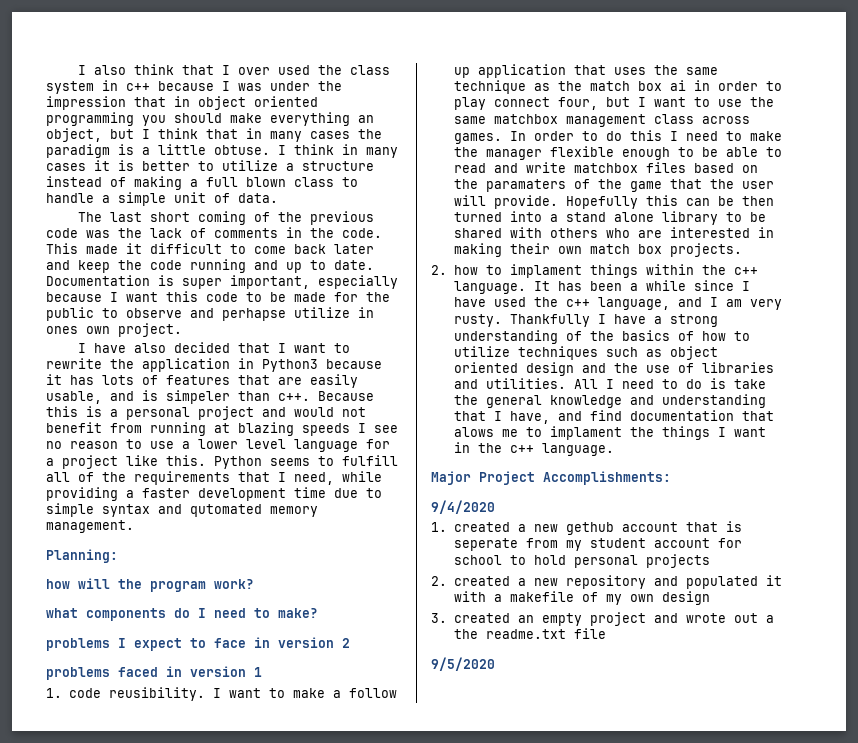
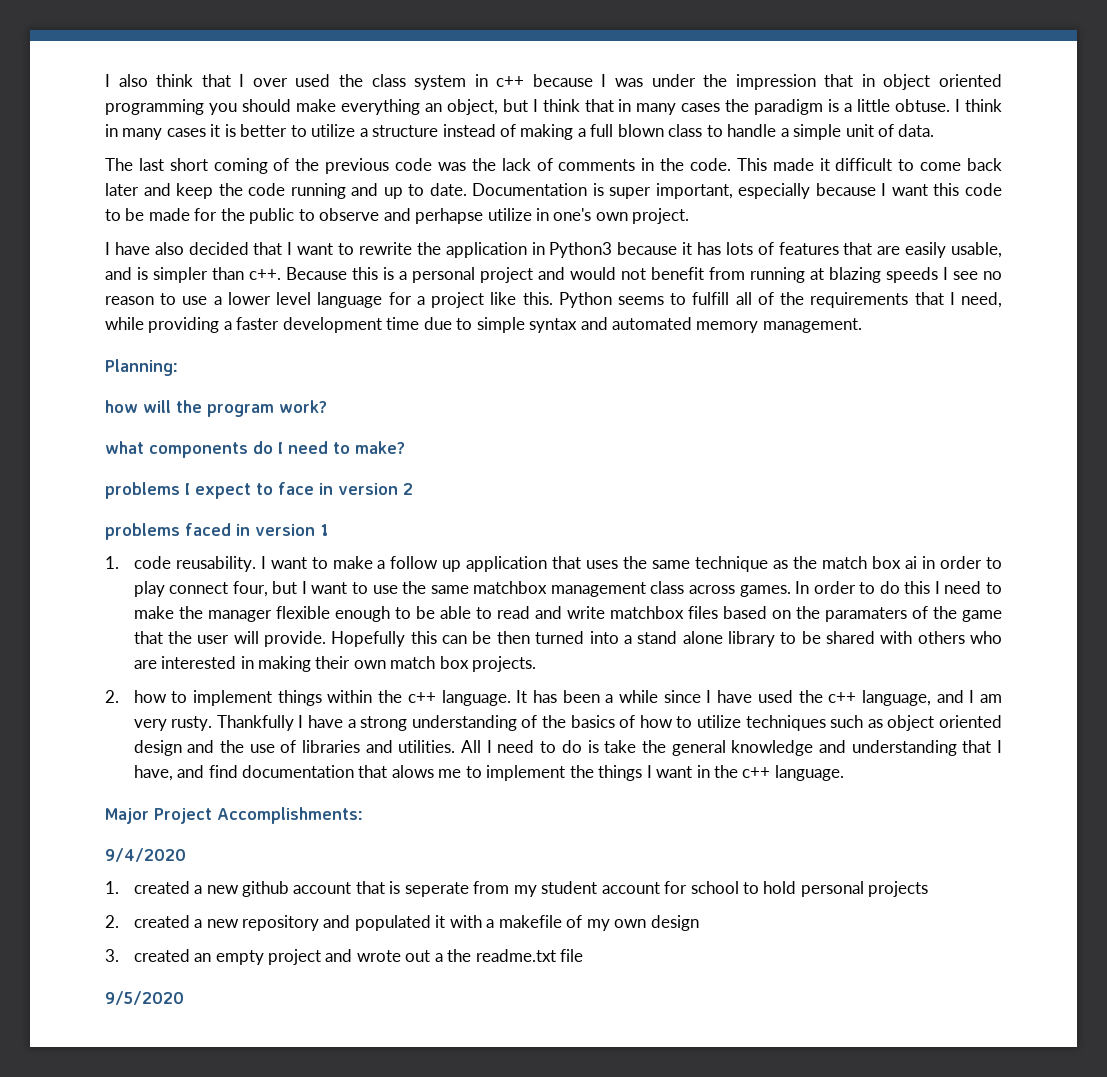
- Documentation is super important, especially because I want this code to be made for the public to observe and perhapse utilize in ones own project.
+ Documentation is super important, especially because I want this code to be made for the public to observe and perhapse utilize in one's own project.
- I have also decided that I want to rewrite the application in Python3 because it has lots of features that are easily usable, and is simpeler than c++.
+ I have also decided that I want to rewrite the application in Python3 because it has lots of features that are easily usable, and is simpler than c++.
- Python seems to fulfill all of the requirements that I need, while providing a faster development time due to simple syntax and qutomated memory management.
+ Python seems to fulfill all of the requirements that I need, while providing a faster development time due to simple syntax and automated memory management.
- 1. code reusibility.
+ 1. code reusability.
- 2. how to implament things within the c++ language.
+ 2. how to implement things within the c++ language.
- All I need to do is take the general knowledge and understanding that I have, and find documentation that alows me to implament the things I want in the c++ language.
+ All I need to do is take the general knowledge and understanding that I have, and find documentation that alows me to implement the things I want in the c++ language.
- 1. created a new gethub account that is seperate from my student account for school to hold personal projects
+ 1. created a new github account that is seperate from my student account for school to hold personal projects

